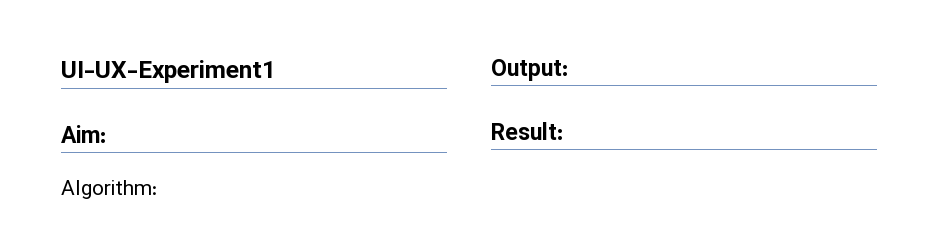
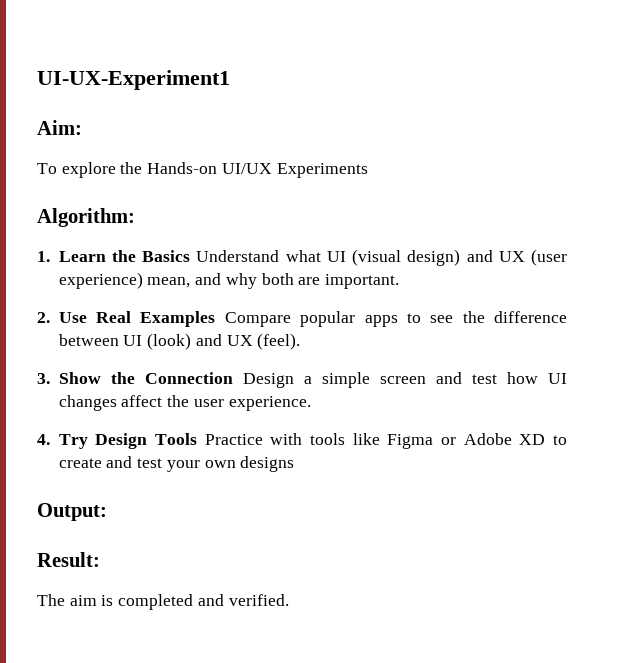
+ To explore the Hands-on UI/UX Experiments
  Algorithm:
+ 1. Learn the Basics Understand what UI (visual design) and UX (user experience) mean, and why both are important.
+ 2. Use Real Examples Compare popular apps to see the difference between UI (look) and UX (feel).
+ 3. Show the Connection Design a simple screen and test how UI changes affect the user experience.
+ 4. Try Design Tools Practice with tools like Figma or Adobe XD to create and test your own designs
  Output:
  Result:
+ The aim is completed and verified.

